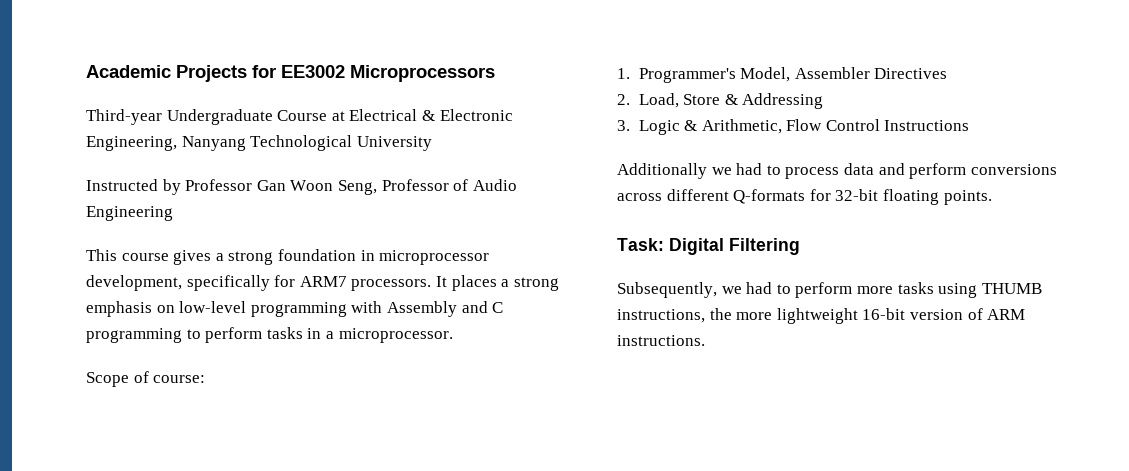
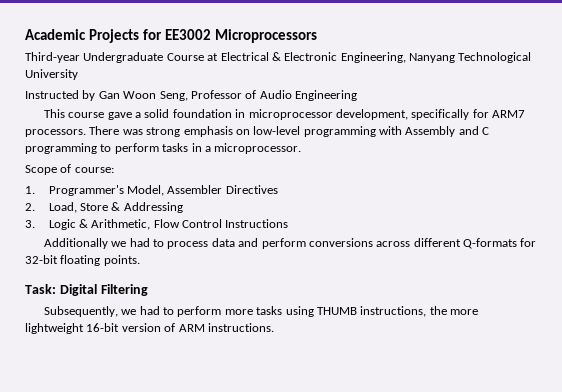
- Instructed by Professor Gan Woon Seng, Professor of Audio Engineering
+ Instructed by Gan Woon Seng, Professor of Audio Engineering
- This course gives a strong foundation in microprocessor development, specifically for ARM7 processors.
+ This course gave a solid foundation in microprocessor development, specifically for ARM7 processors.
- It places a strong emphasis on low-level programming with Assembly and C programming to perform tasks in a microprocessor.
+ There was strong emphasis on low-level programming with Assembly and C programming to perform tasks in a microprocessor.

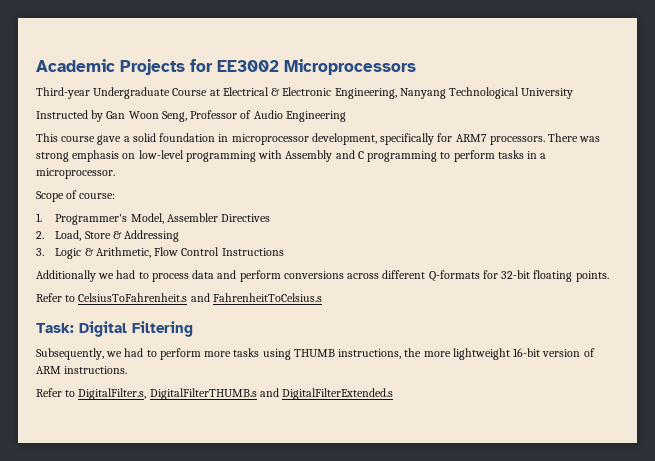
+ Refer to CelsiusToFahrenheit.s and FahrenheitToCelsius.s
+ Refer to DigitalFilter.s, DigitalFilterTHUMB.s and DigitalFilterExtended.s

